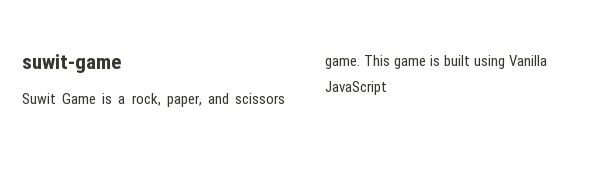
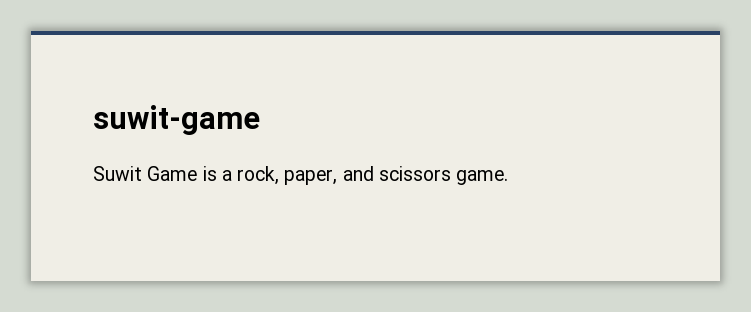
- This game is built using Vanilla JavaScript

